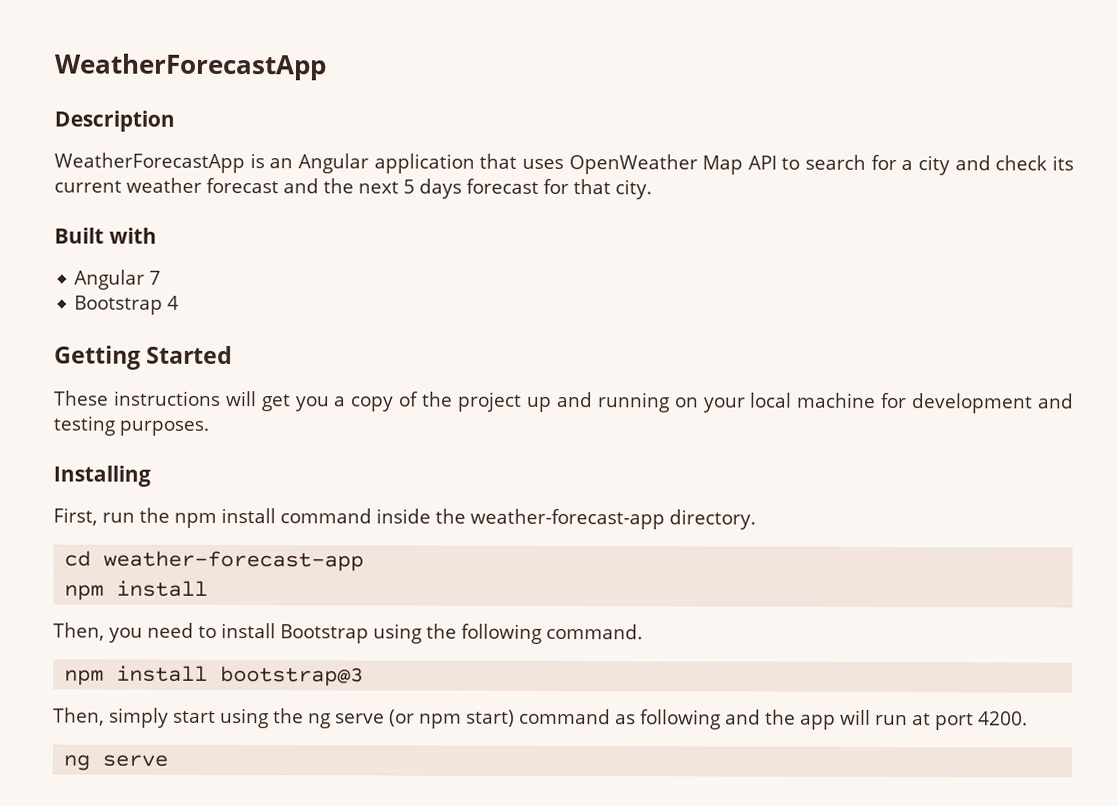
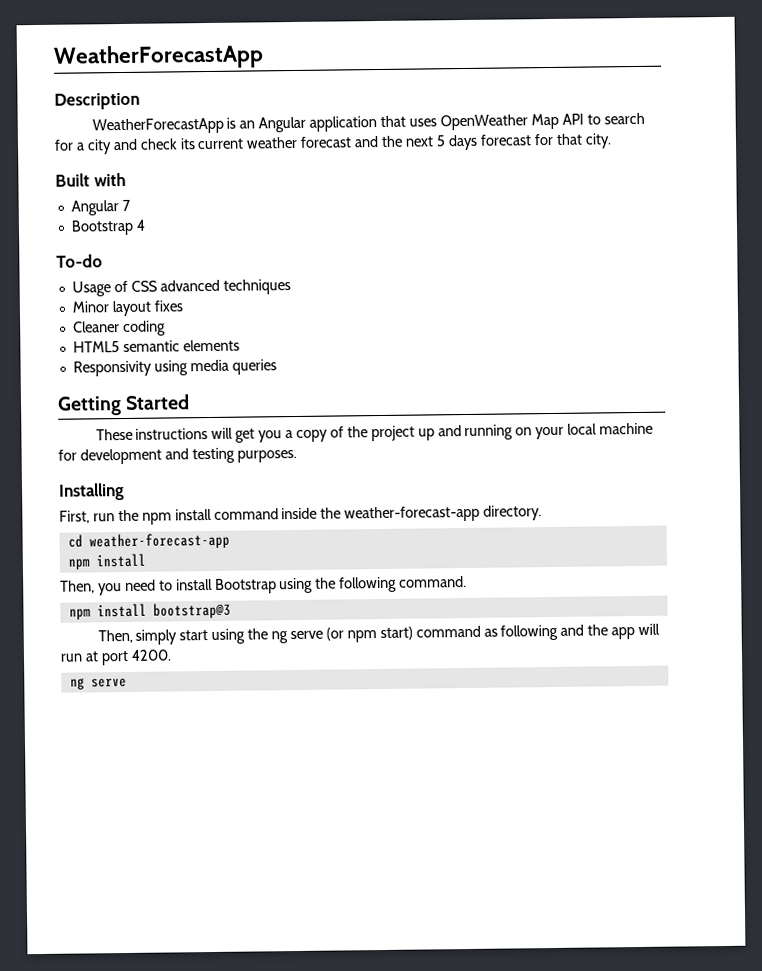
+ To-do
+ Usage of CSS advanced techniques
+ Minor layout fixes
+ Cleaner coding
+ HTML5 semantic elements
+ Responsivity using media queries

